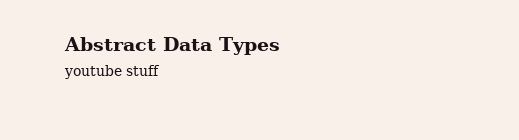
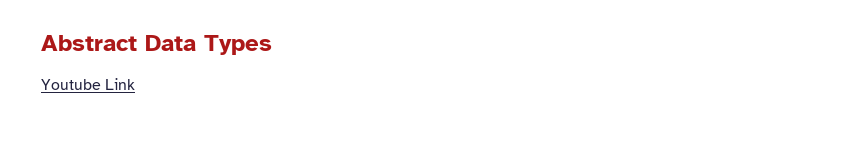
- youtube stuff
+ Youtube Link

